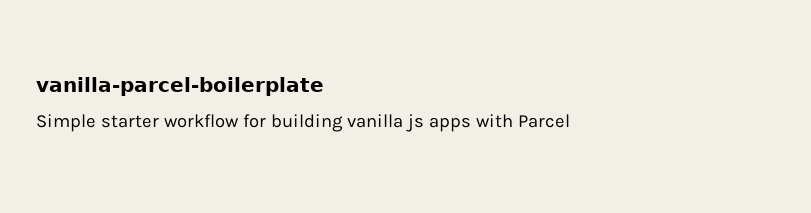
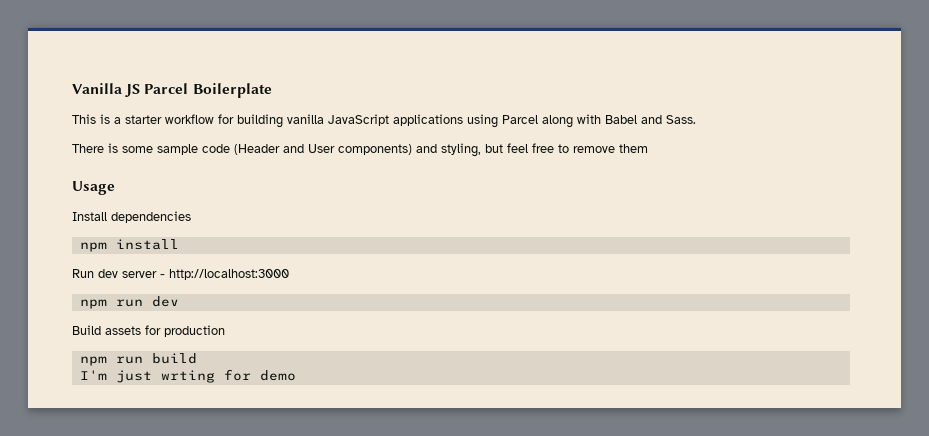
- vanilla-parcel-boilerplate
- Simple starter workflow for building vanilla js apps with Parcel
+ Vanilla JS Parcel Boilerplate
+ This is a starter workflow for building vanilla JavaScript applications using Parcel along with Babel and Sass.
+ There is some sample code (Header and User components) and styling, but feel free to remove them
+ Usage
+ Install dependencies
+ npm install
+ Run dev server - http://localhost:3000
+ npm run dev
+ Build assets for production
+ npm run build
+ I'm just wrting for demo

